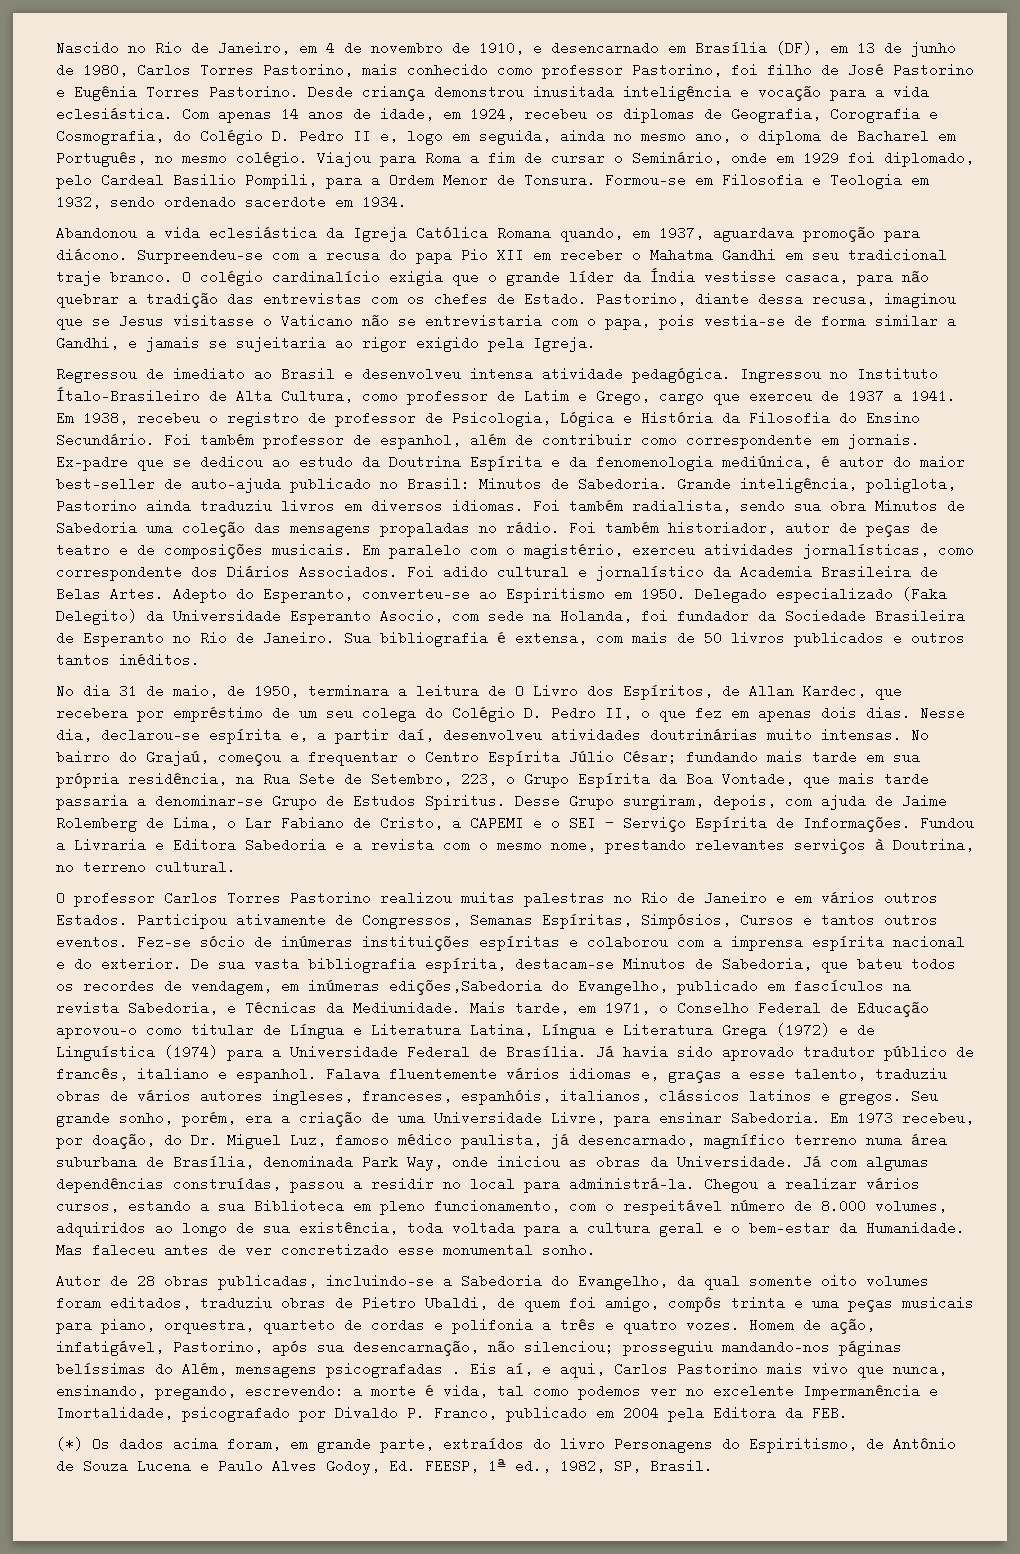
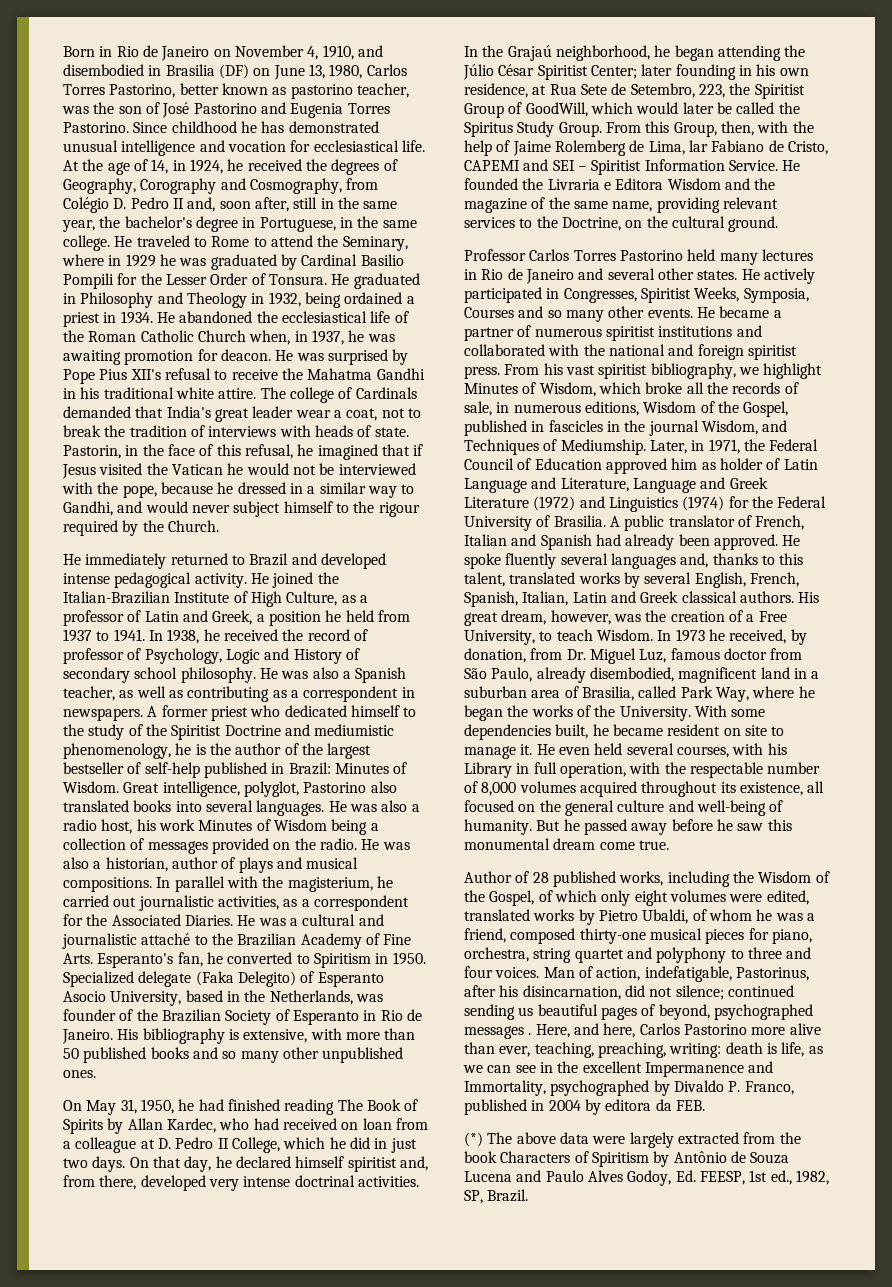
- Nascido no Rio de Janeiro, em 4 de novembro de 1910, e desencarnado em Brasília (DF), em 13 de junho de 1980, Carlos Torres Pastorino, mais conhecido como professor Pastorino, foi filho de José Pastorino e Eugênia Torres Pastorino. Desde criança demonstrou inusitada inteligência e vocação para a vida eclesiástica. Com apenas 14 anos de idade, em 1924, recebeu os diplomas de Geografia, Corografia e Cosmografia, do Colégio D. Pedro II e, logo em seguida, ainda no mesmo ano, o diploma de Bacharel em Português, no mesmo colégio. Viajou para Roma a fim de cursar o Seminário, onde em 1929 foi diplomado, pelo Cardeal Basilio Pompili, para a Ordem Menor de Tonsura. Formou-se em Filosofia e Teologia em 1932, sendo ordenado sacerdote em 1934.
- Abandonou a vida eclesiástica da Igreja Católica Romana quando, em 1937, aguardava promoção para diácono. Surpreendeu-se com a recusa do papa Pio XII em receber o Mahatma Gandhi em seu tradicional traje branco. O colégio cardinalício exigia que o grande líder da Índia vestisse casaca, para não quebrar a tradição das entrevistas com os chefes de Estado. Pastorino, diante dessa recusa, imaginou que se Jesus visitasse o Vaticano não se entrevistaria com o papa, pois vestia-se de forma similar a Gandhi, e jamais se sujeitaria ao rigor exigido pela Igreja.
- Regressou de imediato ao Brasil e desenvolveu intensa atividade pedagógica. Ingressou no Instituto Ítalo-Brasileiro de Alta Cultura, como professor de Latim e Grego, cargo que exerceu de 1937 a 1941. Em 1938, recebeu o registro de professor de Psicologia, Lógica e História da Filosofia do Ensino Secundário. Foi também professor de espanhol, além de contribuir como correspondente em jornais. Ex-padre que se dedicou ao estudo da Doutrina Espírita e da fenomenologia mediúnica, é autor do maior best-seller de auto-ajuda publicado no Brasil: Minutos de Sabedoria. Grande inteligência, poliglota, Pastorino ainda traduziu livros em diversos idiomas. Foi também radialista, sendo sua obra Minutos de Sabedoria uma coleção das mensagens propaladas no rádio. Foi também historiador, autor de peças de teatro e de composições musicais. Em paralelo com o magistério, exerceu atividades jornalísticas, como correspondente dos Diários Associados. Foi adido cultural e jornalístico da Academia Brasileira de Belas Artes. Adepto do Esperanto, converteu-se ao Espiritismo em 1950. Delegado especializado (Faka Delegito) da Universidade Esperanto Asocio, com sede na Holanda, foi fundador da Sociedade Brasileira de Esperanto no Rio de Janeiro. Sua bibliografia é extensa, com mais de 50 livros publicados e outros tantos inéditos.
- No dia 31 de maio, de 1950, terminara a leitura de O Livro dos Espíritos, de Allan Kardec, que recebera por empréstimo de um seu colega do Colégio D. Pedro II, o que fez em apenas dois dias. Nesse dia, declarou-se espírita e, a partir daí, desenvolveu atividades doutrinárias muito intensas. No bairro do Grajaú, começou a frequentar o Centro Espírita Júlio César; fundando mais tarde em sua própria residência, na Rua Sete de Setembro, 223, o Grupo Espírita da Boa Vontade, que mais tarde passaria a denominar-se Grupo de Estudos Spiritus. Desse Grupo surgiram, depois, com ajuda de Jaime Rolemberg de Lima, o Lar Fabiano de Cristo, a CAPEMI e o SEI − Serviço Espírita de Informações. Fundou a Livraria e Editora Sabedoria e a revista com o mesmo nome, prestando relevantes serviços à Doutrina, no terreno cultural.
- O professor Carlos Torres Pastorino realizou muitas palestras no Rio de Janeiro e em vários outros Estados. Participou ativamente de Congressos, Semanas Espíritas, Simpósios, Cursos e tantos outros eventos. Fez-se sócio de inúmeras instituições espíritas e colaborou com a imprensa espírita nacional e do exterior. De sua vasta bibliografia espírita, destacam-se Minutos de Sabedoria, que bateu todos os recordes de vendagem, em inúmeras edições,Sabedoria do Evangelho, publicado em fascículos na revista Sabedoria, e Técnicas da Mediunidade. Mais tarde, em 1971, o Conselho Federal de Educação aprovou-o como titular de Língua e Literatura Latina, Língua e Literatura Grega (1972) e de Linguística (1974) para a Universidade Federal de Brasília. Já havia sido aprovado tradutor público de francês, italiano e espanhol. Falava fluentemente vários idiomas e, graças a esse talento, traduziu obras de vários autores ingleses, franceses, espanhóis, italianos, clássicos latinos e gregos. Seu grande sonho, porém, era a criação de uma Universidade Livre, para ensinar Sabedoria. Em 1973 recebeu, por doação, do Dr. Miguel Luz, famoso médico paulista, já desencarnado, magnífico terreno numa área suburbana de Brasília, denominada Park Way, onde iniciou as obras da Universidade. Já com algumas dependências construídas, passou a residir no local para administrá-la. Chegou a realizar vários cursos, estando a sua Biblioteca em pleno funcionamento, com o respeitável número de 8.000 volumes, adquiridos ao longo de sua existência, toda voltada para a cultura geral e o bem-estar da Humanidade. Mas faleceu antes de ver concretizado esse monumental sonho.
- Autor de 28 obras publicadas, incluindo-se a Sabedoria do Evangelho, da qual somente oito volumes foram editados, traduziu obras de Pietro Ubaldi, de quem foi amigo, compôs trinta e uma peças musicais para piano, orquestra, quarteto de cordas e polifonia a três e quatro vozes. Homem de ação, infatigável, Pastorino, após sua desencarnação, não silenciou; prosseguiu mandando-nos páginas belíssimas do Além, mensagens psicografadas . Eis aí, e aqui, Carlos Pastorino mais vivo que nunca, ensinando, pregando, escrevendo: a morte é vida, tal como podemos ver no excelente Impermanência e Imortalidade, psicografado por Divaldo P. Franco, publicado em 2004 pela Editora da FEB.
- (*) Os dados acima foram, em grande parte, extraídos do livro Personagens do Espiritismo, de Antônio de Souza Lucena e Paulo Alves Godoy, Ed. FEESP, 1ª ed., 1982, SP, Brasil.
+ Born in Rio de Janeiro on November 4, 1910, and disembodied in Brasilia (DF) on June 13, 1980, Carlos Torres Pastorino, better known as pastorino teacher, was the son of José Pastorino and Eugenia Torres Pastorino. Since childhood he has demonstrated unusual intelligence and vocation for ecclesiastical life. At the age of 14, in 1924, he received the degrees of Geography, Corography and Cosmography, from Colégio D. Pedro II and, soon after, still in the same year, the bachelor's degree in Portuguese, in the same college. He traveled to Rome to attend the Seminary, where in 1929 he was graduated by Cardinal Basilio Pompili for the Lesser Order of Tonsura. He graduated in Philosophy and Theology in 1932, being ordained a priest in 1934. He abandoned the ecclesiastical life of the Roman Catholic Church when, in 1937, he was awaiting promotion for deacon. He was surprised by Pope Pius XII's refusal to receive the Mahatma Gandhi in his traditional white attire. The college of Cardinals demanded that India's great leader wear a coat, not to break the tradition of interviews with heads of state. Pastorin, in the face of this refusal, he imagined that if Jesus visited the Vatican he would not be interviewed with the pope, because he dressed in a similar way to Gandhi, and would never subject himself to the rigour required by the Church.
+ He immediately returned to Brazil and developed intense pedagogical activity. He joined the Italian-Brazilian Institute of High Culture, as a professor of Latin and Greek, a position he held from 1937 to 1941. In 1938, he received the record of professor of Psychology, Logic and History of secondary school philosophy. He was also a Spanish teacher, as well as contributing as a correspondent in newspapers. A former priest who dedicated himself to the study of the Spiritist Doctrine and mediumistic phenomenology, he is the author of the largest bestseller of self-help published in Brazil: Minutes of Wisdom. Great intelligence, polyglot, Pastorino also translated books into several languages. He was also a radio host, his work Minutes of Wisdom being a collection of messages provided on the radio. He was also a historian, author of plays and musical compositions. In parallel with the magisterium, he carried out journalistic activities, as a correspondent for the Associated Diaries. He was a cultural and journalistic attaché to the Brazilian Academy of Fine Arts. Esperanto's fan, he converted to Spiritism in 1950. Specialized delegate (Faka Delegito) of Esperanto Asocio University, based in the Netherlands, was founder of the Brazilian Society of Esperanto in Rio de Janeiro. His bibliography is extensive, with more than 50 published books and so many other unpublished ones.
+ On May 31, 1950, he had finished reading The Book of Spirits by Allan Kardec, who had received on loan from a colleague at D. Pedro II College, which he did in just two days. On that day, he declared himself spiritist and, from there, developed very intense doctrinal activities. In the Grajaú neighborhood, he began attending the Júlio César Spiritist Center; later founding in his own residence, at Rua Sete de Setembro, 223, the Spiritist Group of GoodWill, which would later be called the Spiritus Study Group. From this Group, then, with the help of Jaime Rolemberg de Lima, lar Fabiano de Cristo, CAPEMI and SEI − Spiritist Information Service. He founded the Livraria e Editora Wisdom and the magazine of the same name, providing relevant services to the Doctrine, on the cultural ground.
+ Professor Carlos Torres Pastorino held many lectures in Rio de Janeiro and several other states. He actively participated in Congresses, Spiritist Weeks, Symposia, Courses and so many other events. He became a partner of numerous spiritist institutions and collaborated with the national and foreign spiritist press. From his vast spiritist bibliography, we highlight Minutes of Wisdom, which broke all the records of sale, in numerous editions, Wisdom of the Gospel, published in fascicles in the journal Wisdom, and Techniques of Mediumship. Later, in 1971, the Federal Council of Education approved him as holder of Latin Language and Literature, Language and Greek Literature (1972) and Linguistics (1974) for the Federal University of Brasilia. A public translator of French, Italian and Spanish had already been approved. He spoke fluently several languages and, thanks to this talent, translated works by several English, French, Spanish, Italian, Latin and Greek classical authors. His great dream, however, was the creation of a Free University, to teach Wisdom. In 1973 he received, by donation, from Dr. Miguel Luz, famous doctor from São Paulo, already disembodied, magnificent land in a suburban area of Brasilia, called Park Way, where he began the works of the University. With some dependencies built, he became resident on site to manage it. He even held several courses, with his Library in full operation, with the respectable number of 8,000 volumes acquired throughout its existence, all focused on the general culture and well-being of humanity. But he passed away before he saw this monumental dream come true.
+ Author of 28 published works, including the Wisdom of the Gospel, of which only eight volumes were edited, translated works by Pietro Ubaldi, of whom he was a friend, composed thirty-one musical pieces for piano, orchestra, string quartet and polyphony to three and four voices. Man of action, indefatigable, Pastorinus, after his disincarnation, did not silence; continued sending us beautiful pages of beyond, psychographed messages . Here, and here, Carlos Pastorino more alive than ever, teaching, preaching, writing: death is life, as we can see in the excellent Impermanence and Immortality, psychographed by Divaldo P. Franco, published in 2004 by editora da FEB.
+ (*) The above data were largely extracted from the book Characters of Spiritism by Antônio de Souza Lucena and Paulo Alves Godoy, Ed. FEESP, 1st ed., 1982, SP, Brazil.

